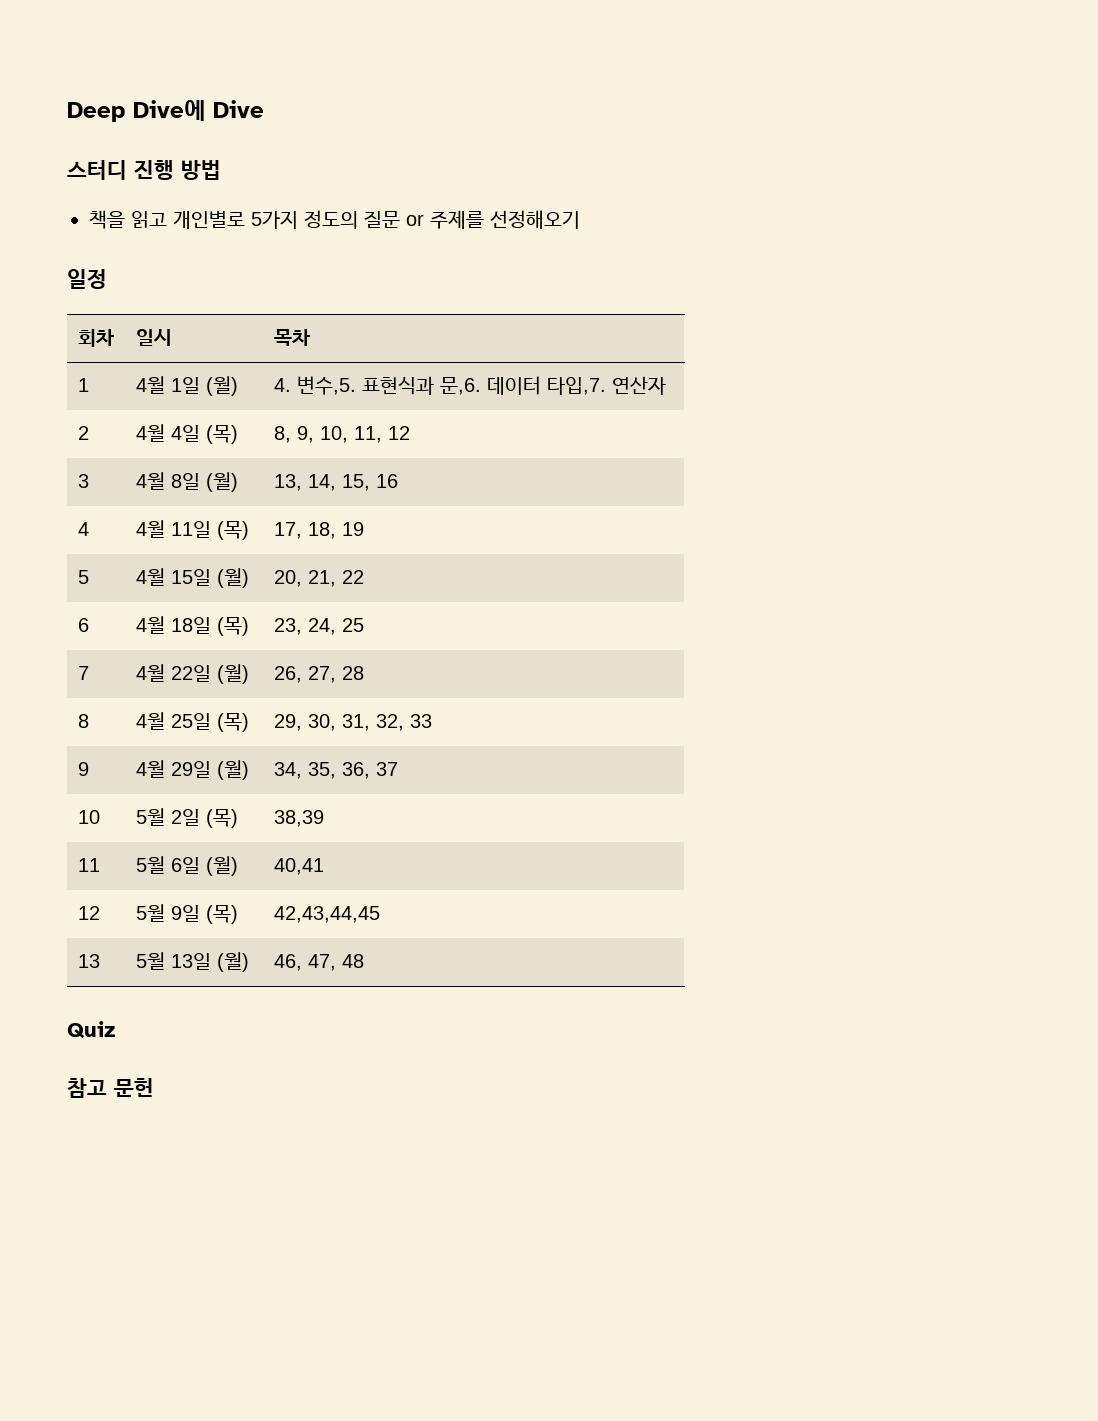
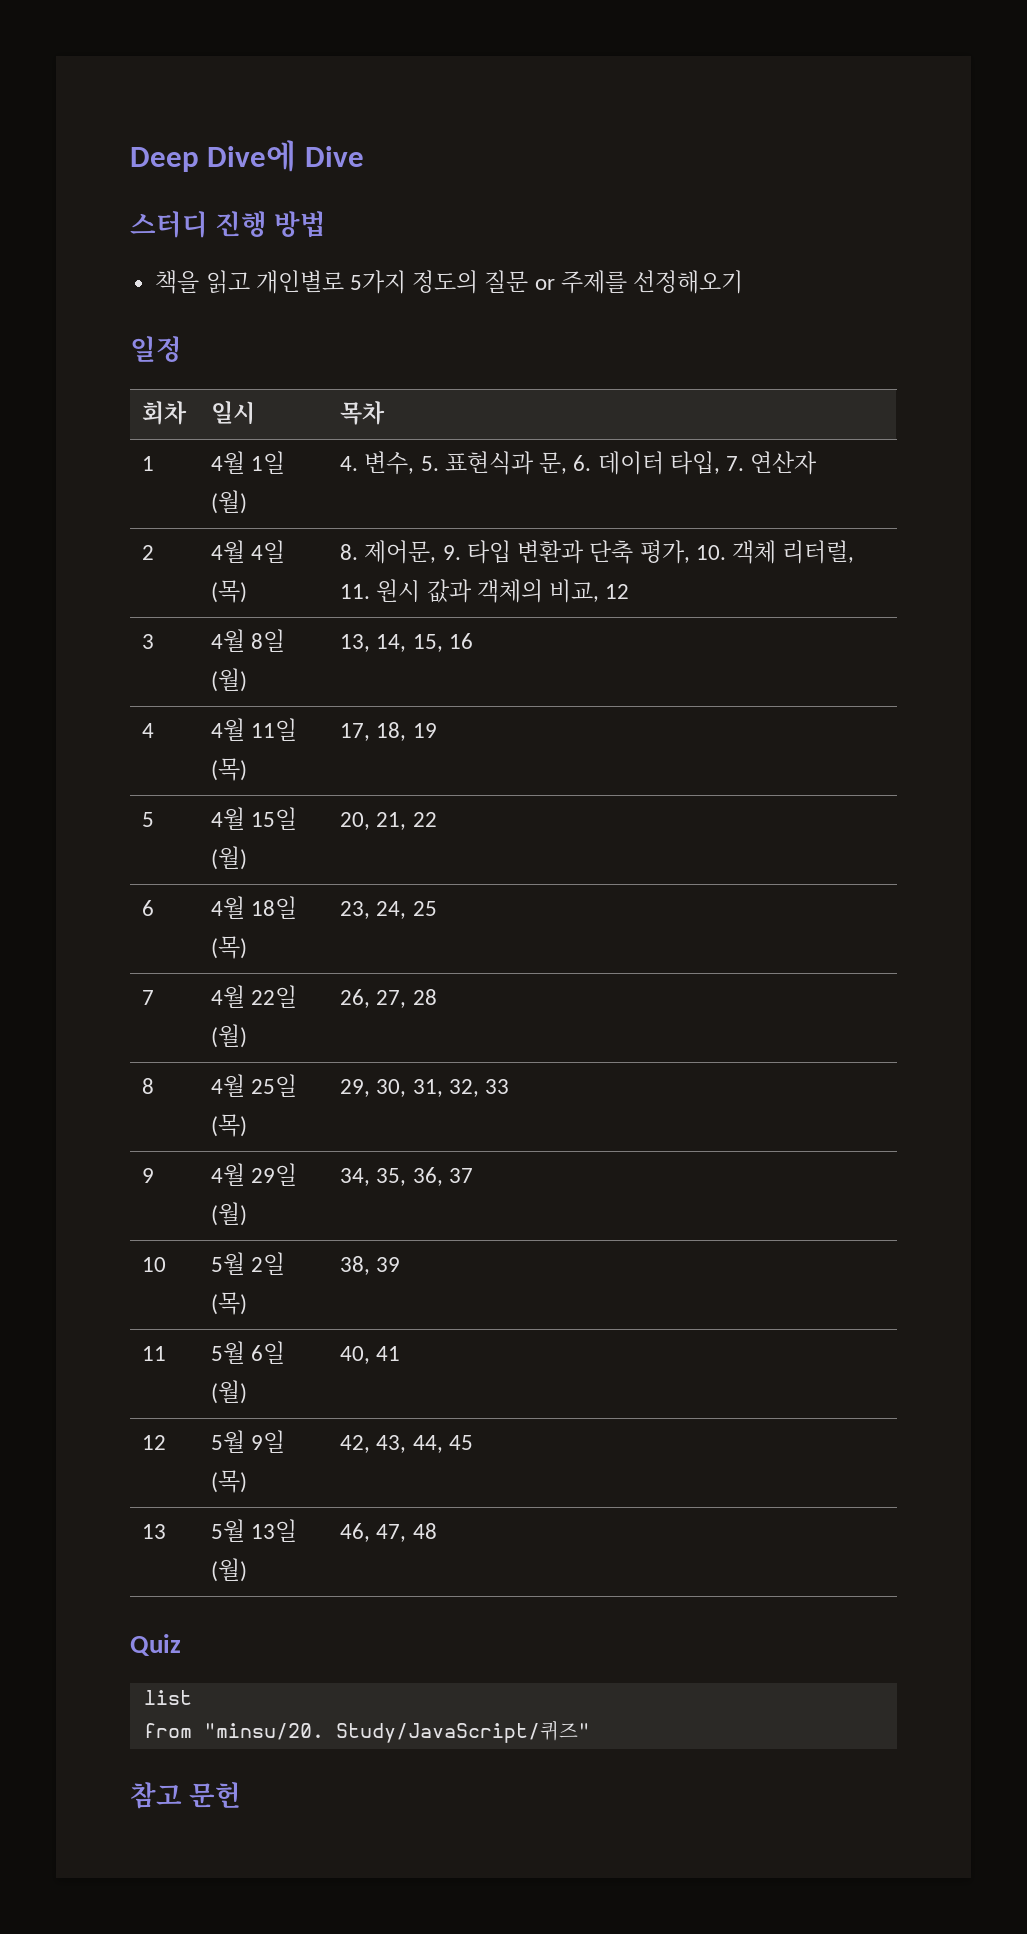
- 1 | 4월 1일 (월) | 4. 변수,5. 표현식과 문,6. 데이터 타입,7. 연산자
+ 1 | 4월 1일 (월) | 4. 변수, 5. 표현식과 문, 6. 데이터 타입, 7. 연산자
- 2 | 4월 4일 (목) | 8, 9, 10, 11, 12
+ 2 | 4월 4일 (목) | 8. 제어문, 9. 타입 변환과 단축 평가, 10. 객체 리터럴, 11. 원시 값과 객체의 비교, 12
- 10 | 5월 2일 (목) | 38,39
+ 10 | 5월 2일 (목) | 38, 39
- 11 | 5월 6일 (월) | 40,41
+ 11 | 5월 6일 (월) | 40, 41
- 12 | 5월 9일 (목) | 42,43,44,45
+ 12 | 5월 9일 (목) | 42, 43, 44, 45
+ list
+ from "minsu/20. Study/JavaScript/퀴즈"

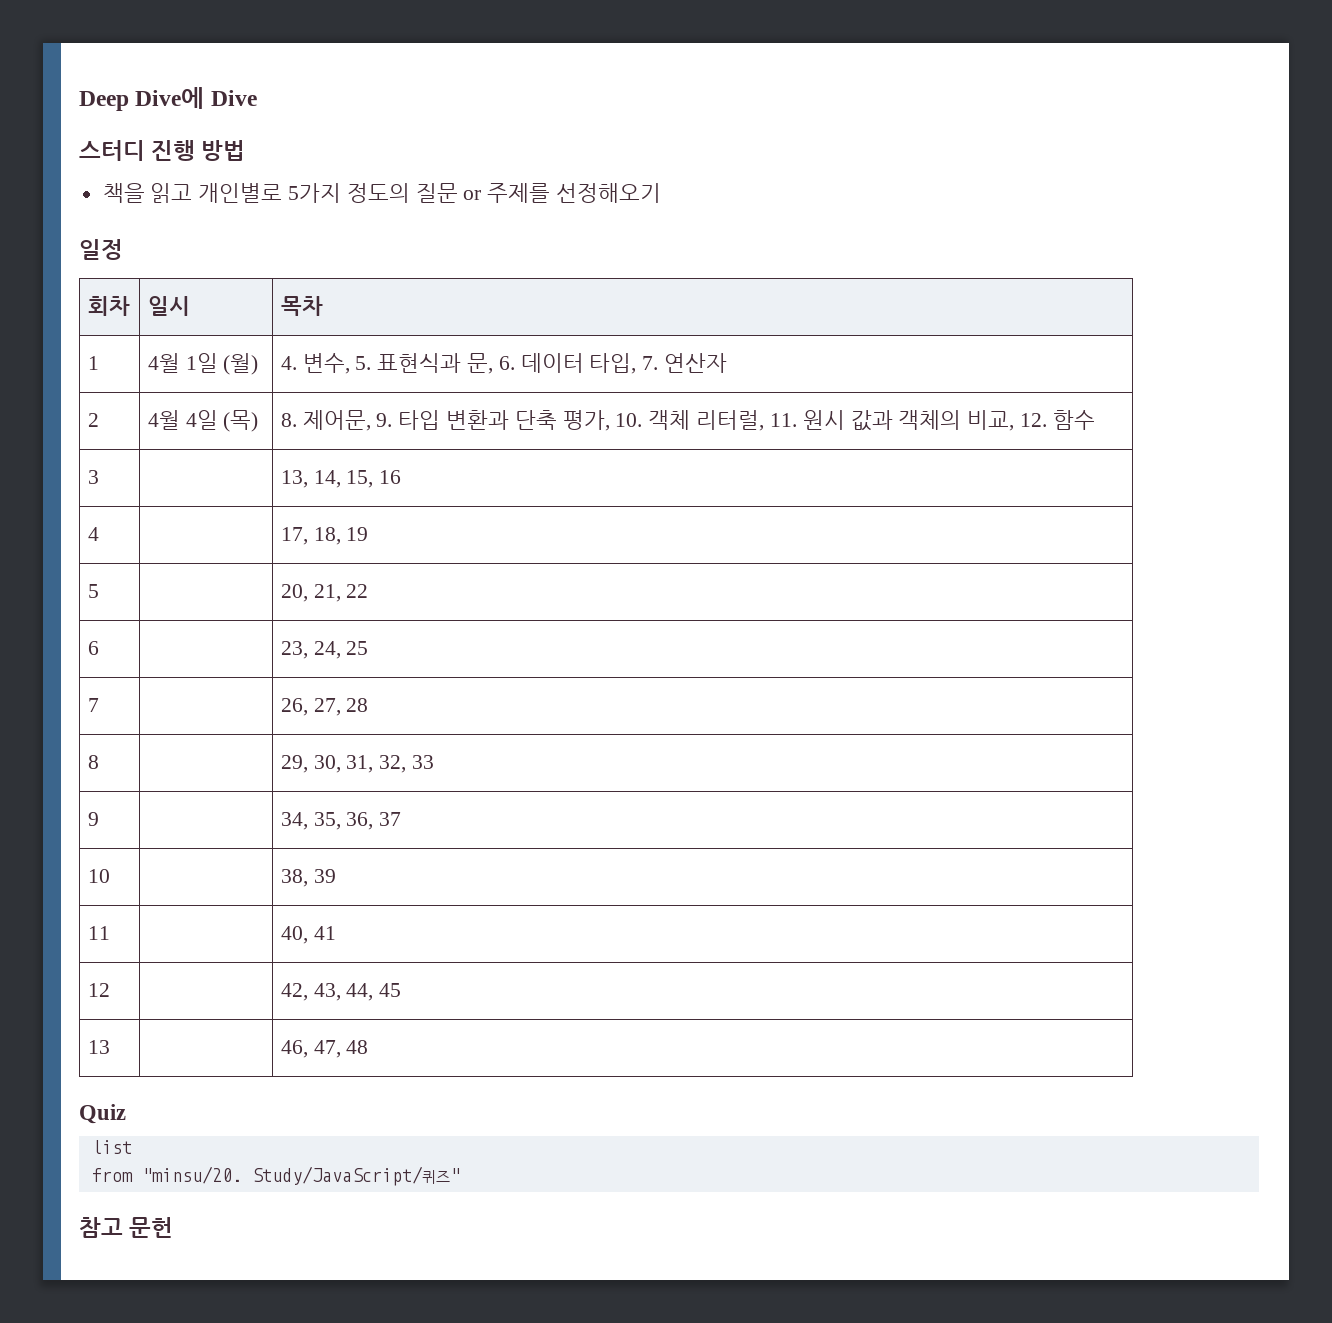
- 2 | 4월 4일 (목) | 8. 제어문, 9. 타입 변환과 단축 평가, 10. 객체 리터럴, 11. 원시 값과 객체의 비교, 12
+ 2 | 4월 4일 (목) | 8. 제어문, 9. 타입 변환과 단축 평가, 10. 객체 리터럴, 11. 원시 값과 객체의 비교, 12. 함수
- 3 | 4월 8일 (월) | 13, 14, 15, 16
+ 3 | | 13, 14, 15, 16
- 4 | 4월 11일 (목) | 17, 18, 19
+ 4 | | 17, 18, 19
- 5 | 4월 15일 (월) | 20, 21, 22
+ 5 | | 20, 21, 22
- 6 | 4월 18일 (목) | 23, 24, 25
+ 6 | | 23, 24, 25
- 7 | 4월 22일 (월) | 26, 27, 28
+ 7 | | 26, 27, 28
- 8 | 4월 25일 (목) | 29, 30, 31, 32, 33
+ 8 | | 29, 30, 31, 32, 33
- 9 | 4월 29일 (월) | 34, 35, 36, 37
+ 9 | | 34, 35, 36, 37
- 10 | 5월 2일 (목) | 38, 39
+ 10 | | 38, 39
- 11 | 5월 6일 (월) | 40, 41
+ 11 | | 40, 41
- 12 | 5월 9일 (목) | 42, 43, 44, 45
+ 12 | | 42, 43, 44, 45
- 13 | 5월 13일 (월) | 46, 47, 48
+ 13 | | 46, 47, 48

